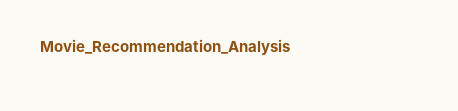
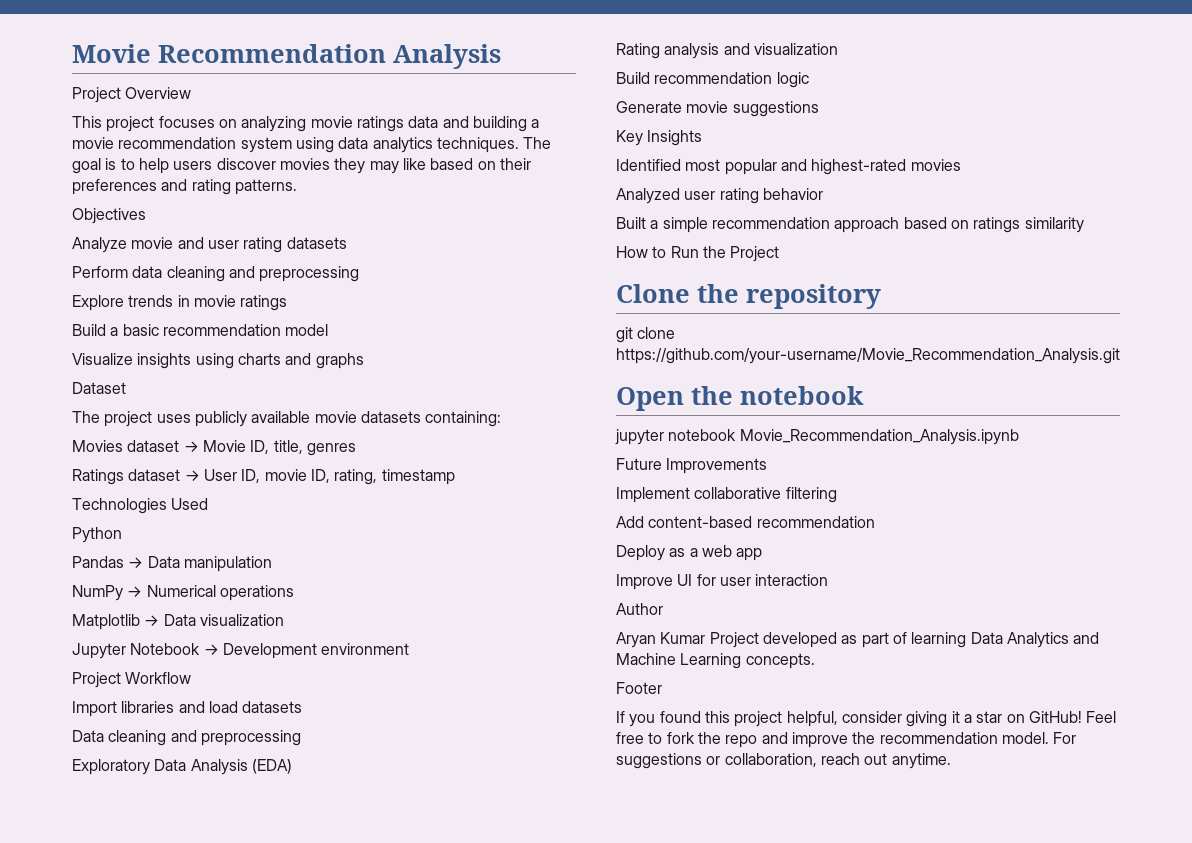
- Movie_Recommendation_Analysis
+ Movie Recommendation Analysis
+ Project Overview
+ This project focuses on analyzing movie ratings data and building a movie recommendation system using data analytics techniques. The goal is to help users discover movies they may like based on their preferences and rating patterns.
+ Objectives
+ Analyze movie and user rating datasets
+ Perform data cleaning and preprocessing
+ Explore trends in movie ratings
+ Build a basic recommendation model
+ Visualize insights using charts and graphs
+ Dataset
+ The project uses publicly available movie datasets containing:
+ Movies dataset → Movie ID, title, genres
+ Ratings dataset → User ID, movie ID, rating, timestamp
+ Technologies Used
+ Python
+ Pandas → Data manipulation
+ NumPy → Numerical operations
+ Matplotlib → Data visualization
+ Jupyter Notebook → Development environment
+ Project Workflow
+ Import libraries and load datasets
+ Data cleaning and preprocessing
+ Exploratory Data Analysis (EDA)
+ Rating analysis and visualization
+ Build recommendation logic
+ Generate movie suggestions
+ Key Insights
+ Identified most popular and highest-rated movies
+ Analyzed user rating behavior
+ Built a simple recommendation approach based on ratings similarity
+ How to Run the Project
+ Clone the repository
+ git clone https://github.com/your-username/Movie_Recommendation_Analysis.git
+ Open the notebook
+ jupyter notebook Movie_Recommendation_Analysis.ipynb
+ Future Improvements
+ Implement collaborative filtering
+ Add content-based recommendation
+ Deploy as a web app
+ Improve UI for user interaction
+ Author
+ Aryan Kumar Project developed as part of learning Data Analytics and Machine Learning concepts.
+ Footer
+ If you found this project helpful, consider giving it a star on GitHub! Feel free to fork the repo and improve the recommendation model. For suggestions or collaboration, reach out anytime.

